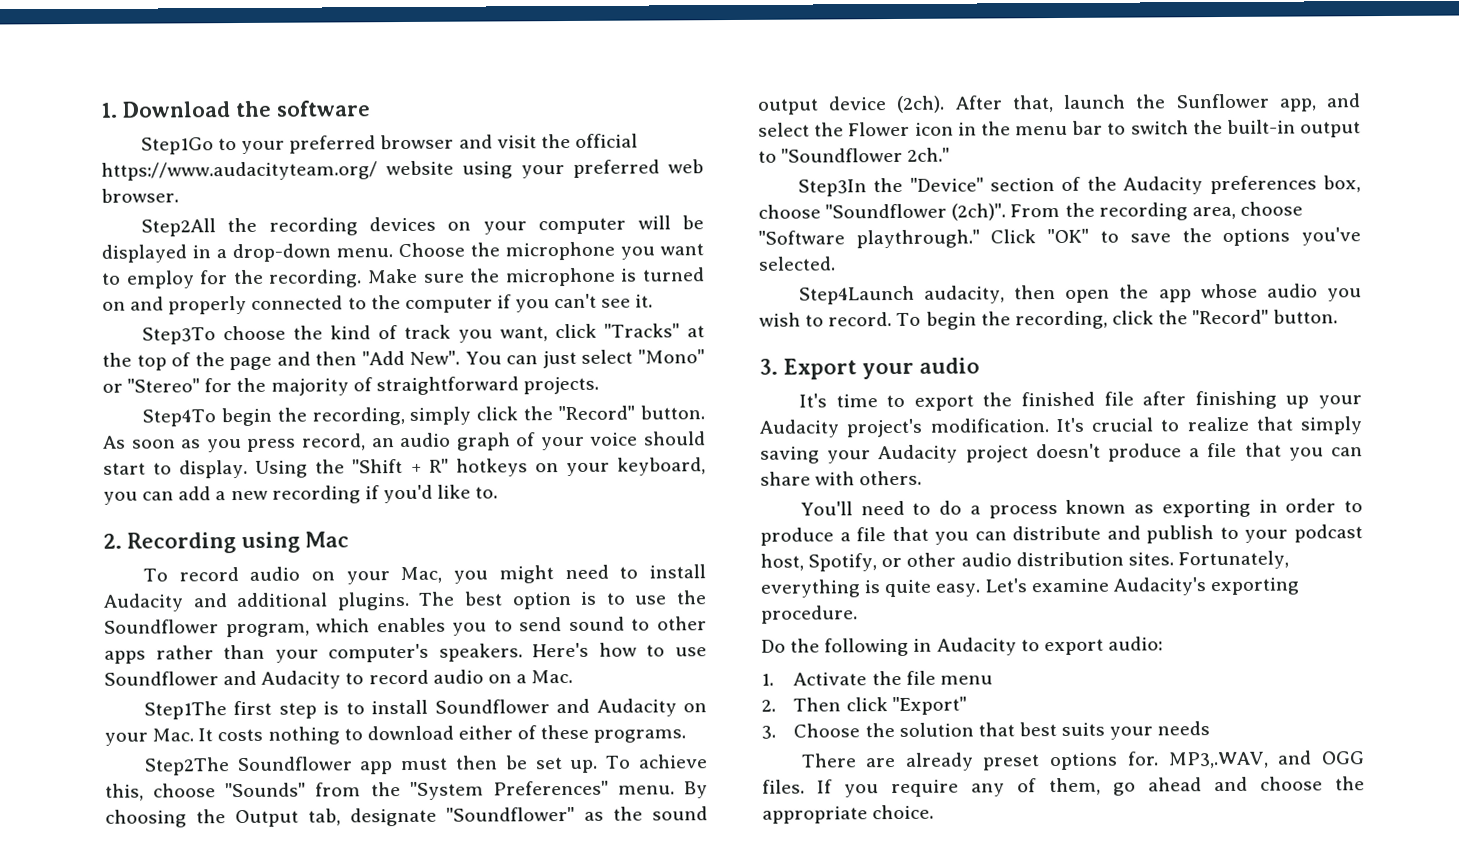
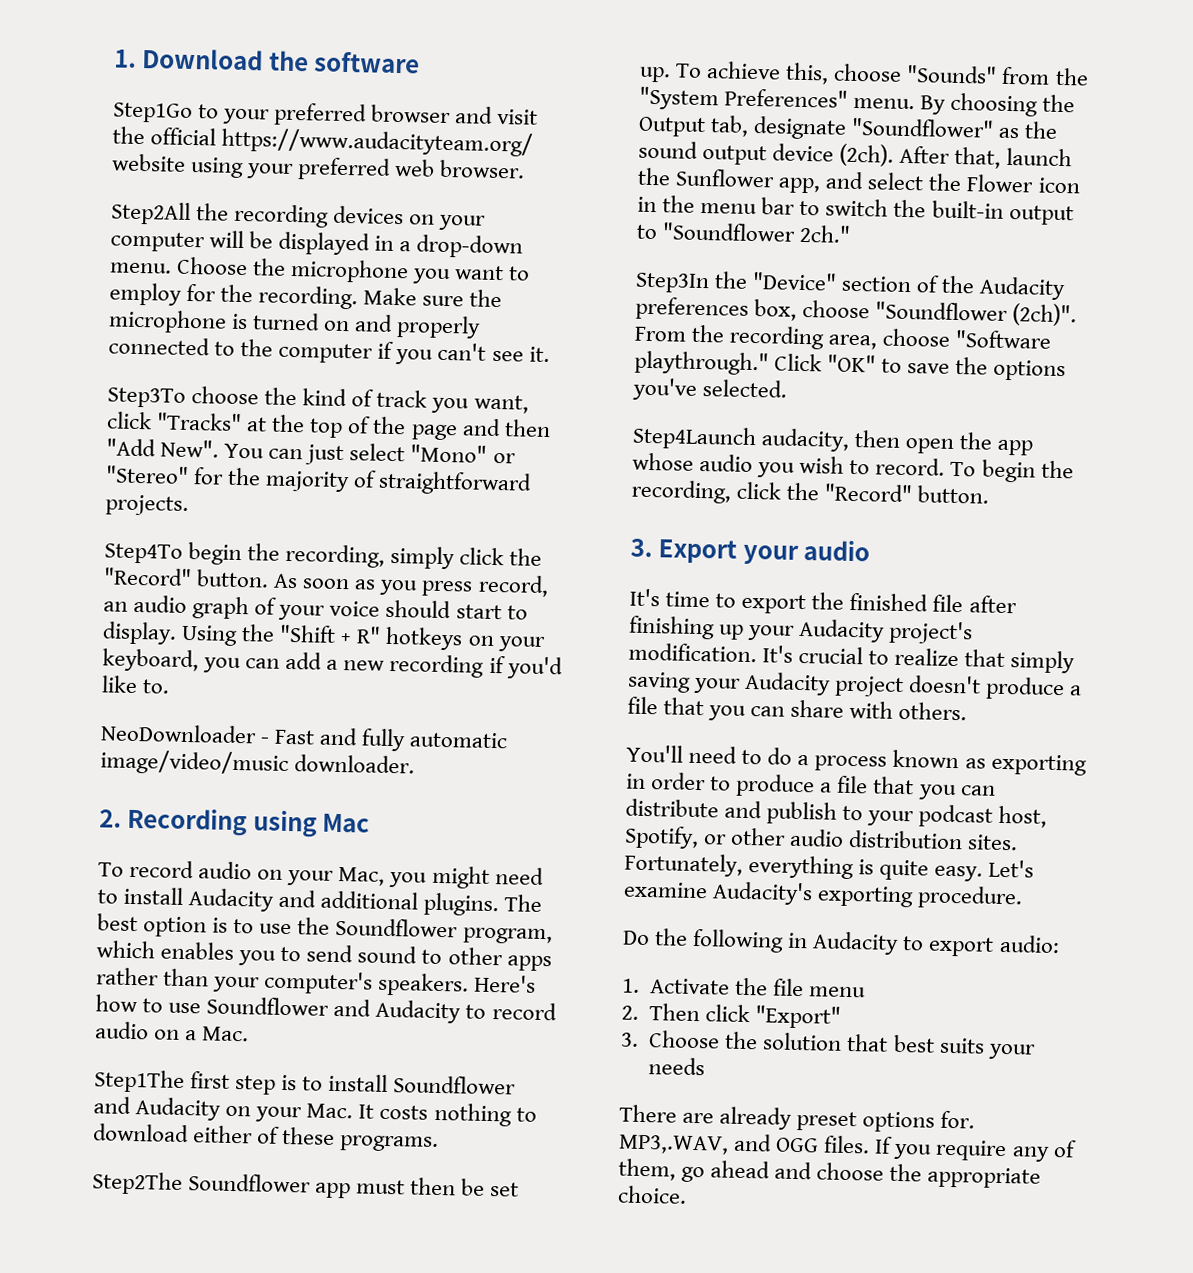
+ NeoDownloader - Fast and fully automatic image/video/music downloader.

